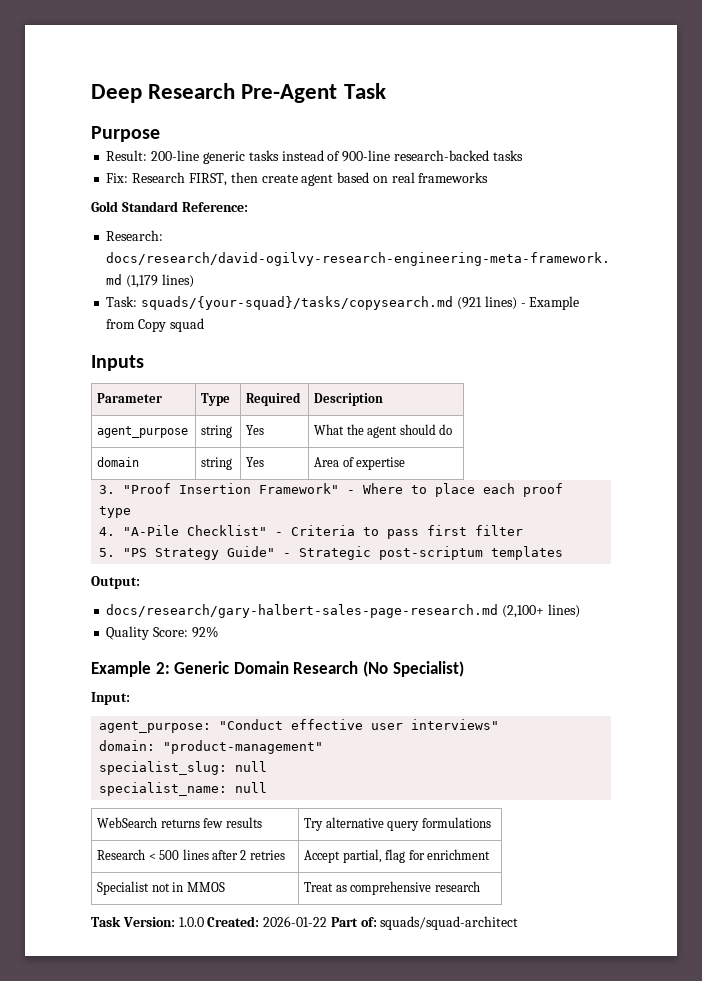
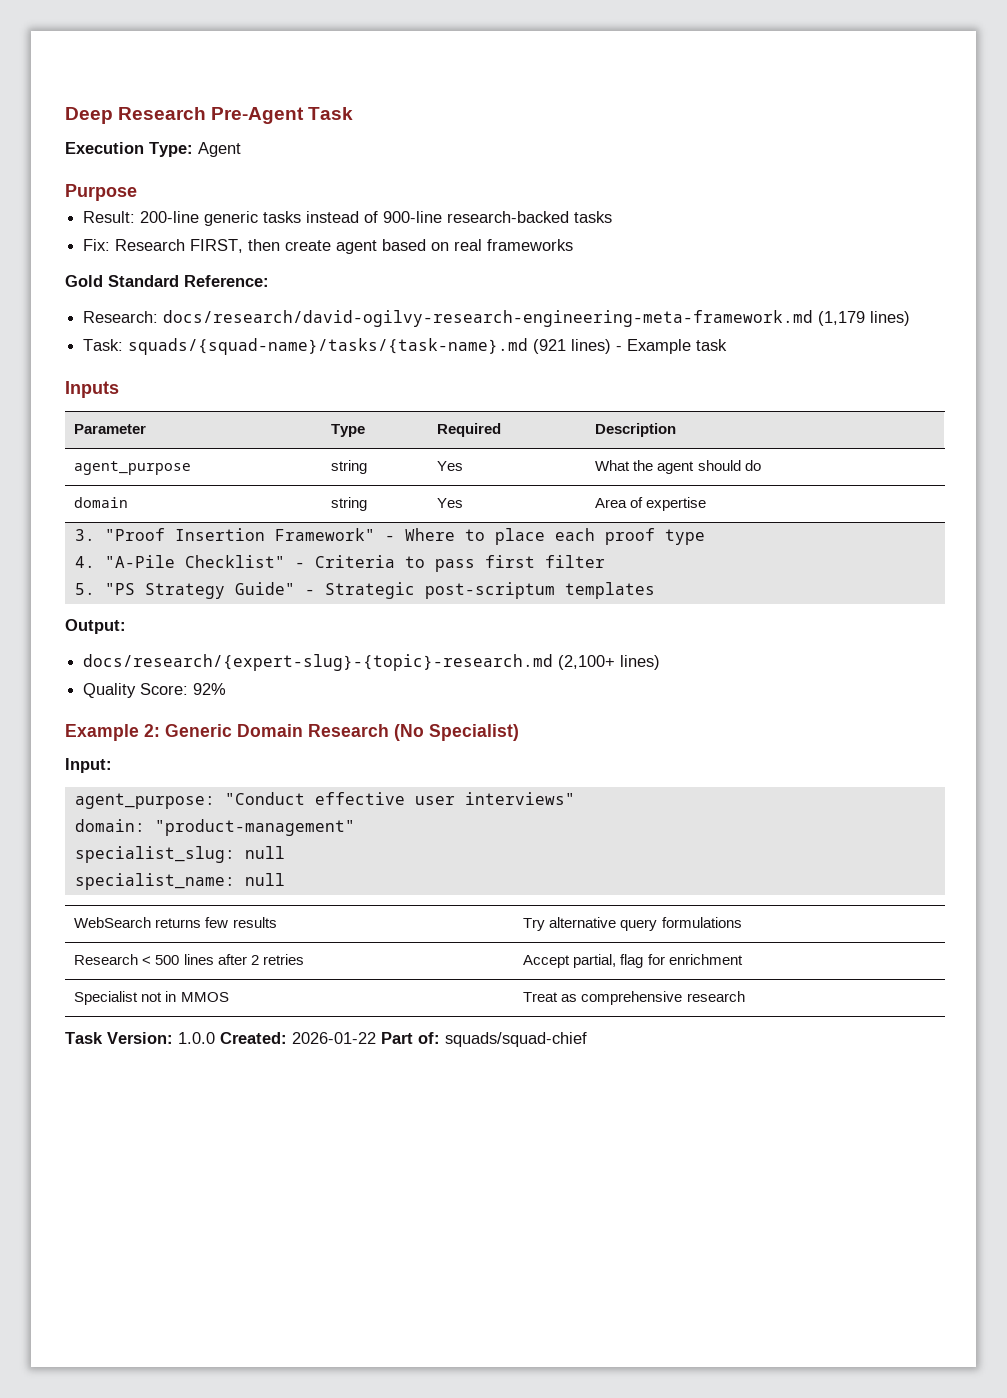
+ Execution Type: Agent
- Task: squads/{your-squad}/tasks/copysearch.md (921 lines) - Example from Copy squad
+ Task: squads/{squad-name}/tasks/{task-name}.md (921 lines) - Example task
- docs/research/gary-halbert-sales-page-research.md (2,100+ lines)
+ docs/research/{expert-slug}-{topic}-research.md (2,100+ lines)
- Task Version: 1.0.0 Created: 2026-01-22 Part of: squads/squad-architect
+ Task Version: 1.0.0 Created: 2026-01-22 Part of: squads/squad-chief

